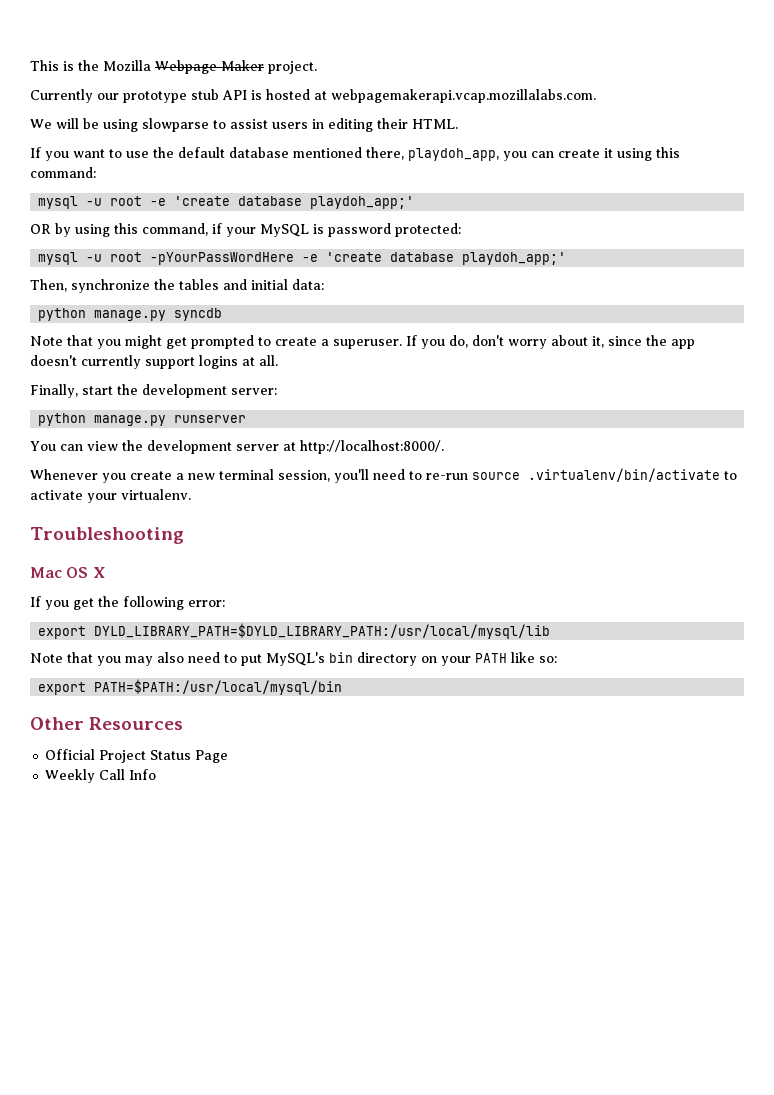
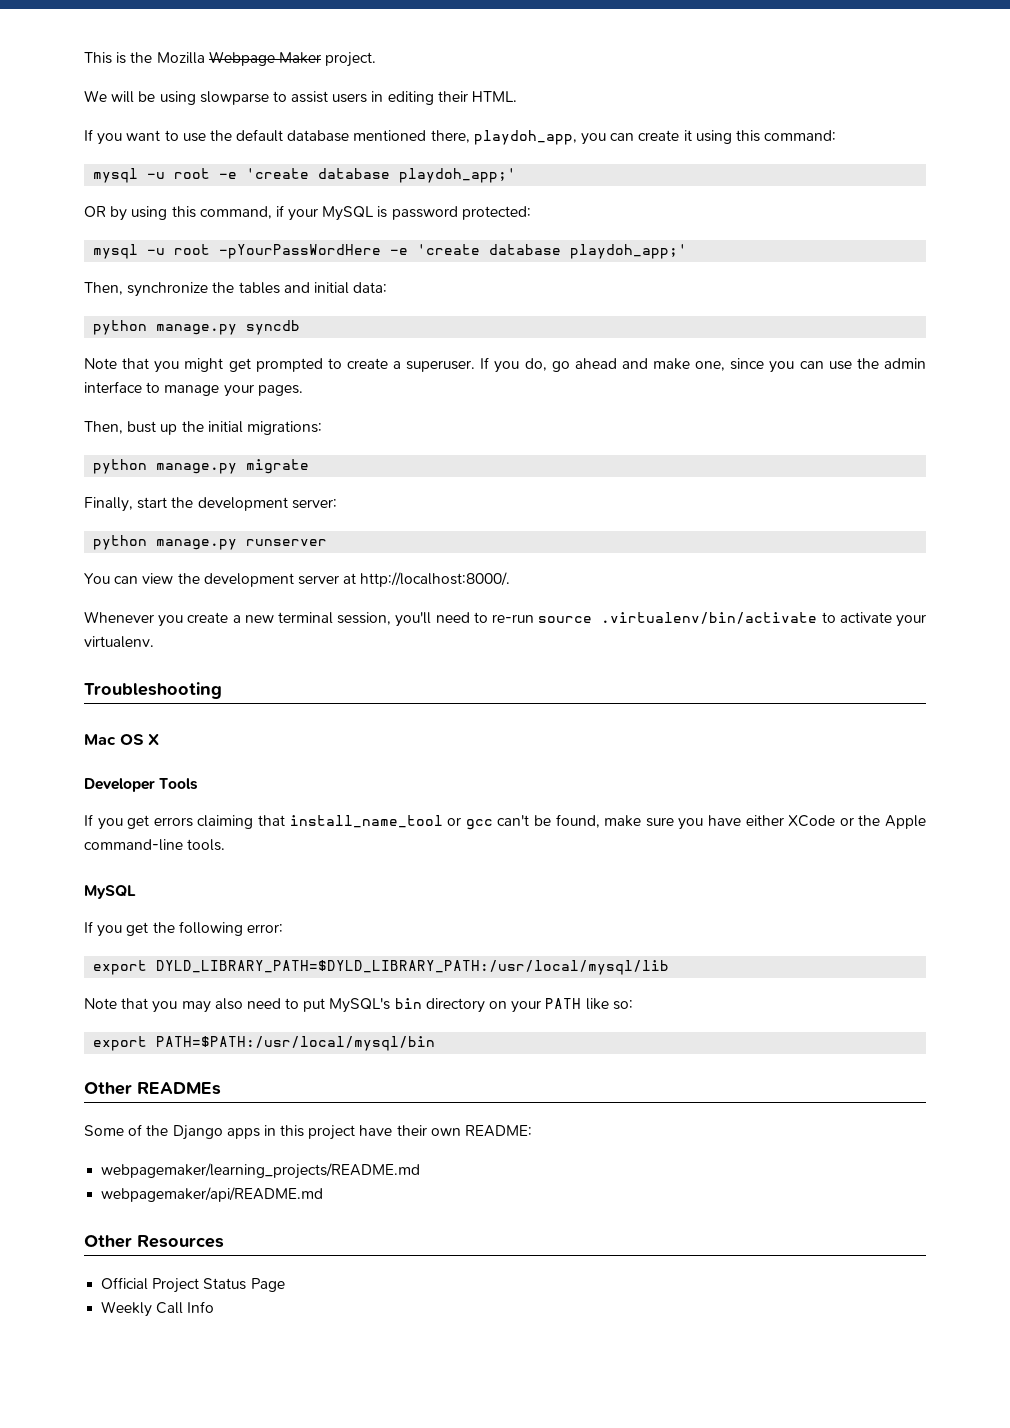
- Currently our prototype stub API is hosted at webpagemakerapi.vcap.mozillalabs.com.
- If you do, don't worry about it, since the app doesn't currently support logins at all.
+ If you do, go ahead and make one, since you can use the admin interface to manage your pages.
+ Then, bust up the initial migrations:
+ python manage.py migrate
+ Developer Tools
+ If you get errors claiming that install_name_tool or gcc can't be found, make sure you have either XCode or the Apple command-line tools.
+ MySQL
+ Other READMEs
+ Some of the Django apps in this project have their own README:
+ webpagemaker/learning_projects/README.md
+ webpagemaker/api/README.md

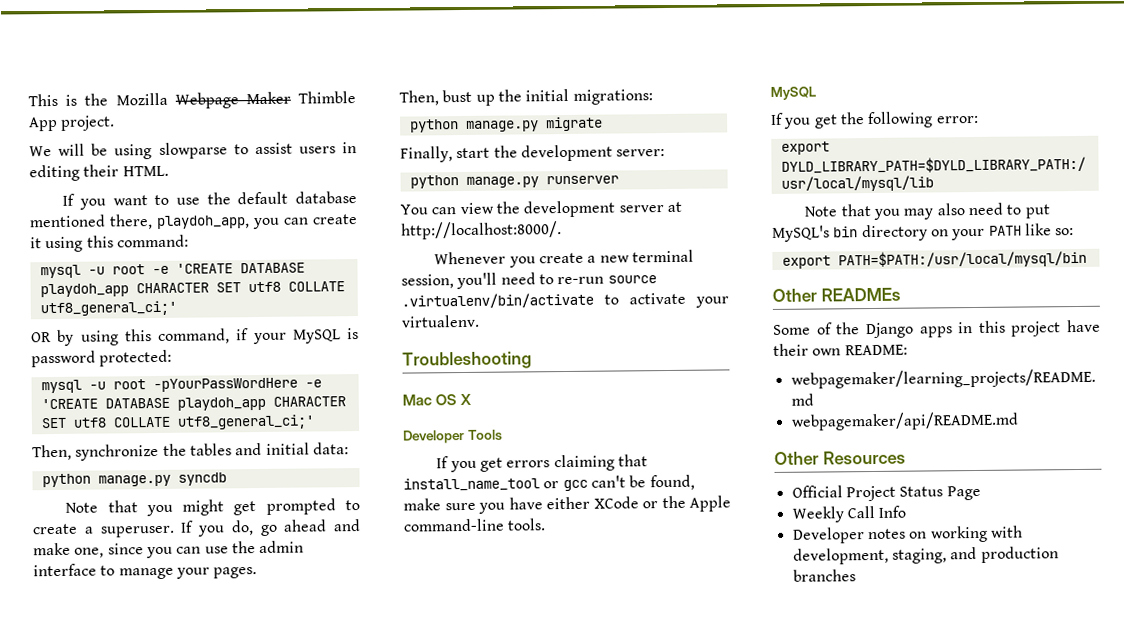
- This is the Mozilla Webpage Maker project.
+ This is the Mozilla Webpage Maker Thimble App project.
- mysql -u root -e 'create database playdoh_app;'
+ mysql -u root -e 'CREATE DATABASE playdoh_app CHARACTER SET utf8 COLLATE utf8_general_ci;'
- mysql -u root -pYourPassWordHere -e 'create database playdoh_app;'
+ mysql -u root -pYourPassWordHere -e 'CREATE DATABASE playdoh_app CHARACTER SET utf8 COLLATE utf8_general_ci;'
+ Developer notes on working with development, staging, and production branches

